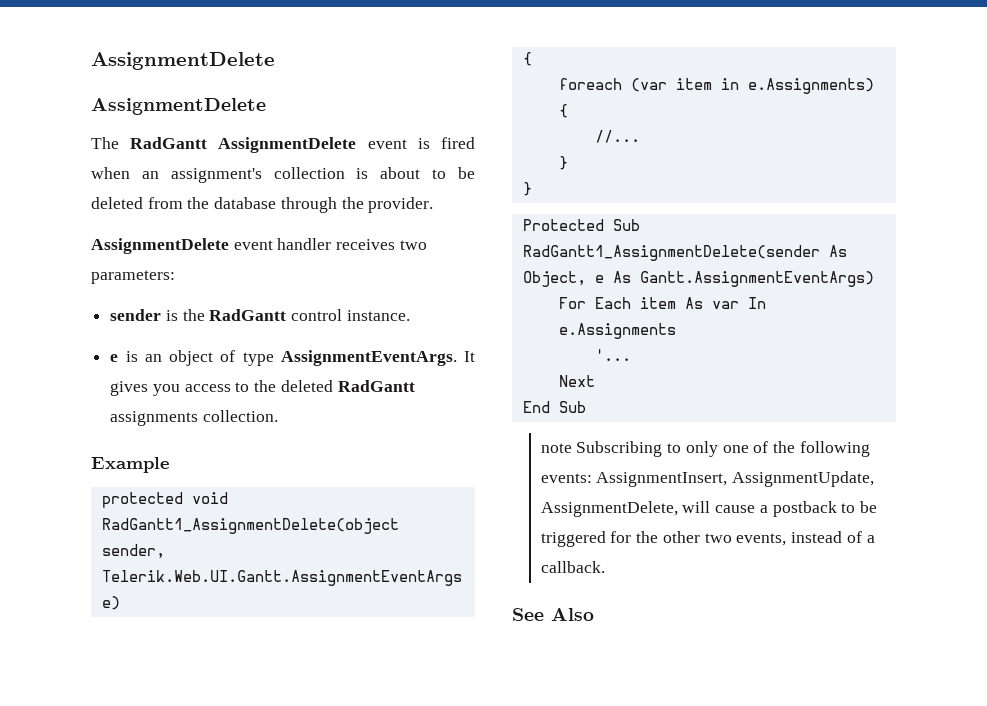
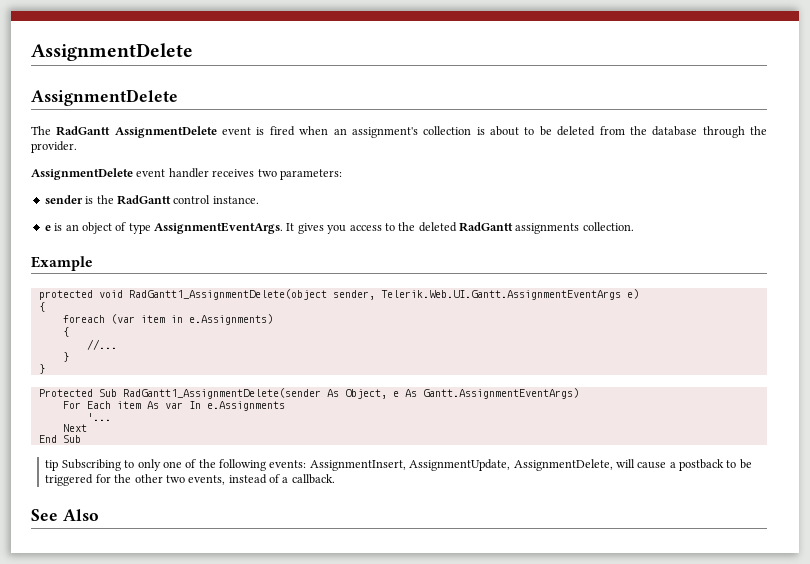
- note Subscribing to only one of the following events: AssignmentInsert, AssignmentUpdate, AssignmentDelete, will cause a postback to be triggered for the other two events, instead of a callback.
+ tip Subscribing to only one of the following events: AssignmentInsert, AssignmentUpdate, AssignmentDelete, will cause a postback to be triggered for the other two events, instead of a callback.

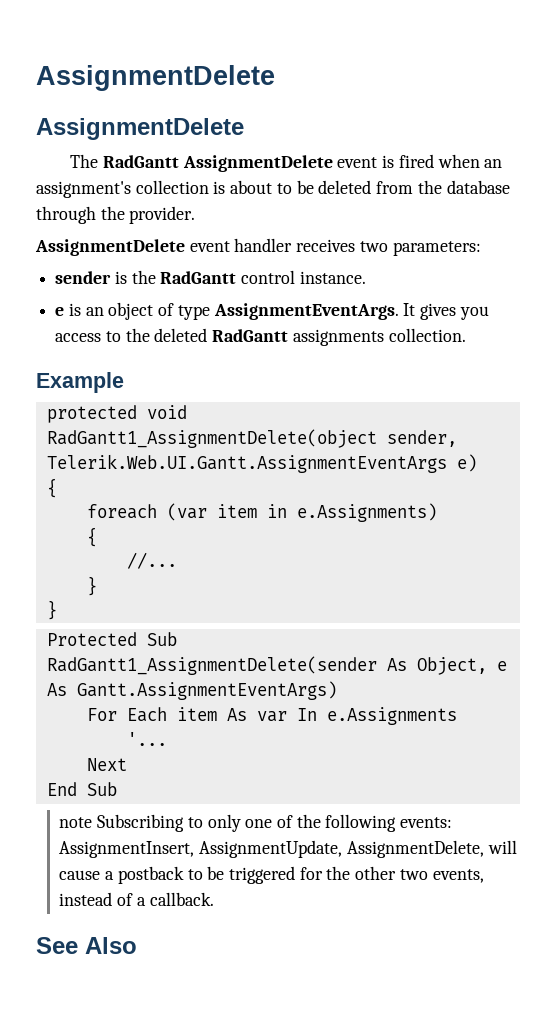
- tip Subscribing to only one of the following events: AssignmentInsert, AssignmentUpdate, AssignmentDelete, will cause a postback to be triggered for the other two events, instead of a callback.
+ note Subscribing to only one of the following events: AssignmentInsert, AssignmentUpdate, AssignmentDelete, will cause a postback to be triggered for the other two events, instead of a callback.

